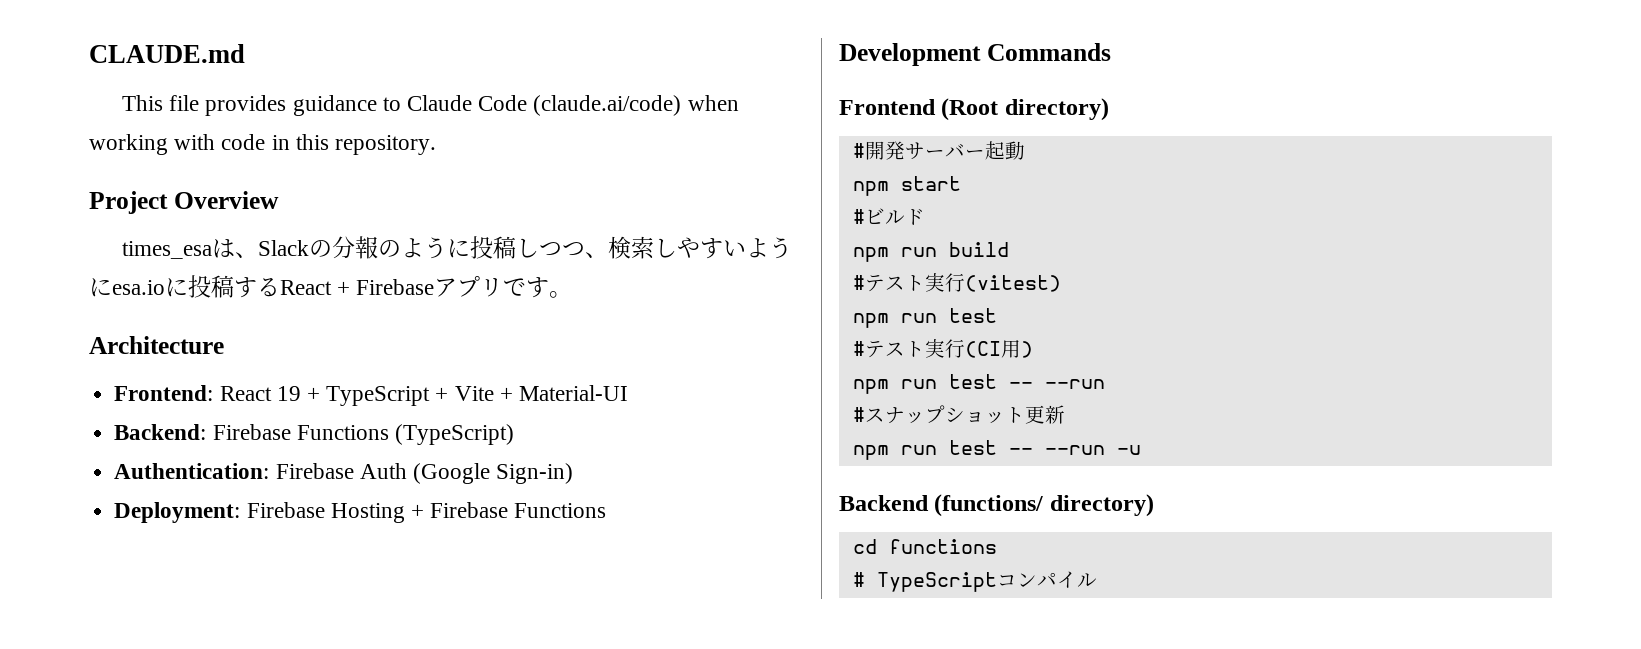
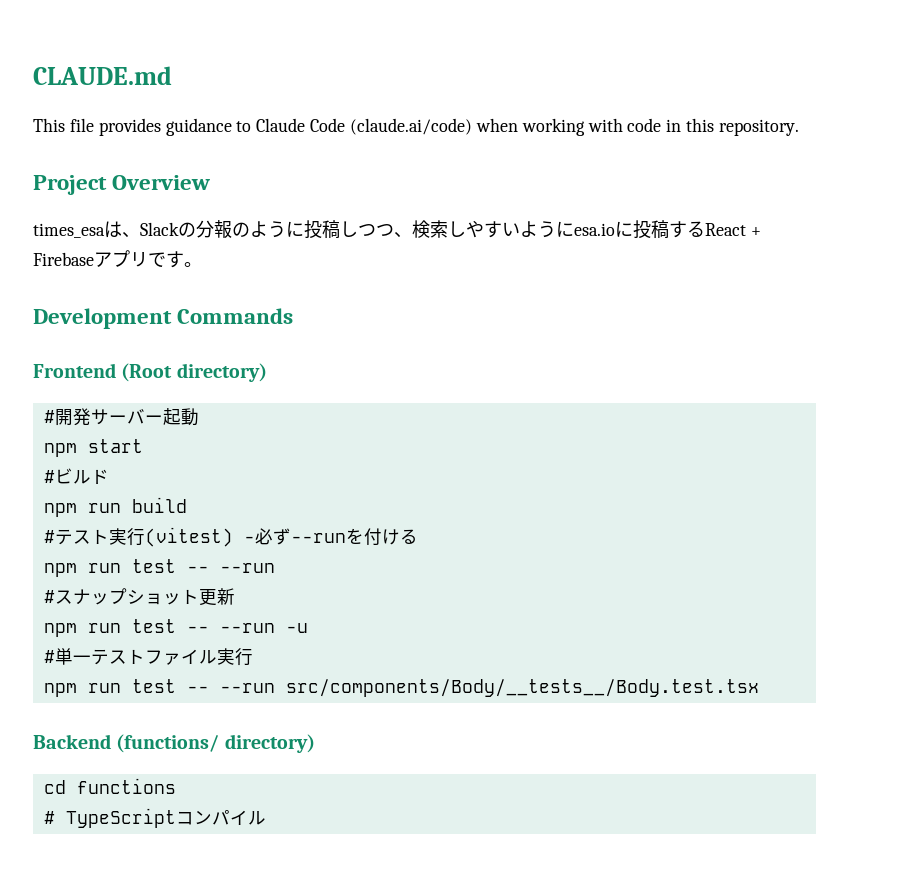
- Architecture
- Frontend: React 19 + TypeScript + Vite + Material-UI
- Backend: Firebase Functions (TypeScript)
- Authentication: Firebase Auth (Google Sign-in)
- Deployment: Firebase Hosting + Firebase Functions
- #テスト実行(vitest)
- npm run test
- #テスト実行(CI用)
+ #テスト実行(vitest) -必ず--runを付ける
+ #単一テストファイル実行
+ npm run test -- --run src/components/Body/__tests__/Body.test.tsx

